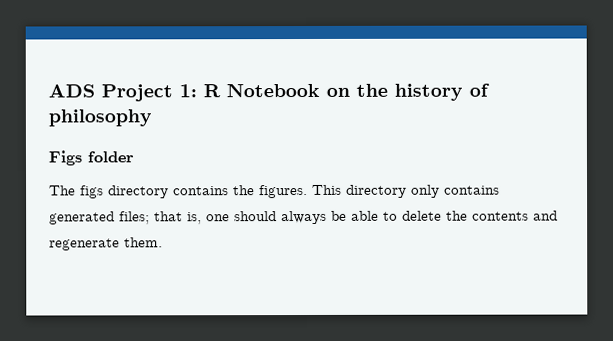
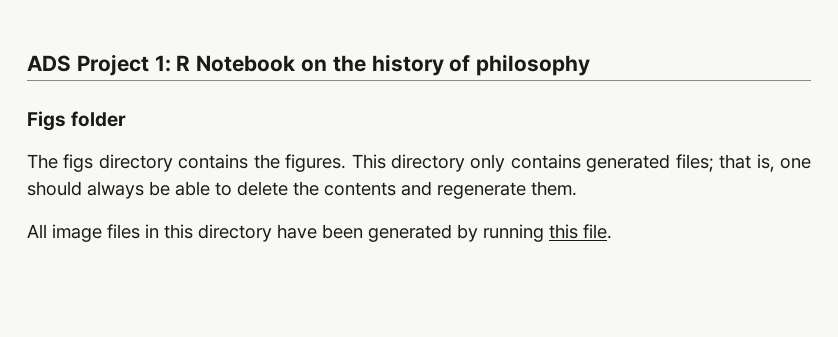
+ All image files in this directory have been generated by running this file.

